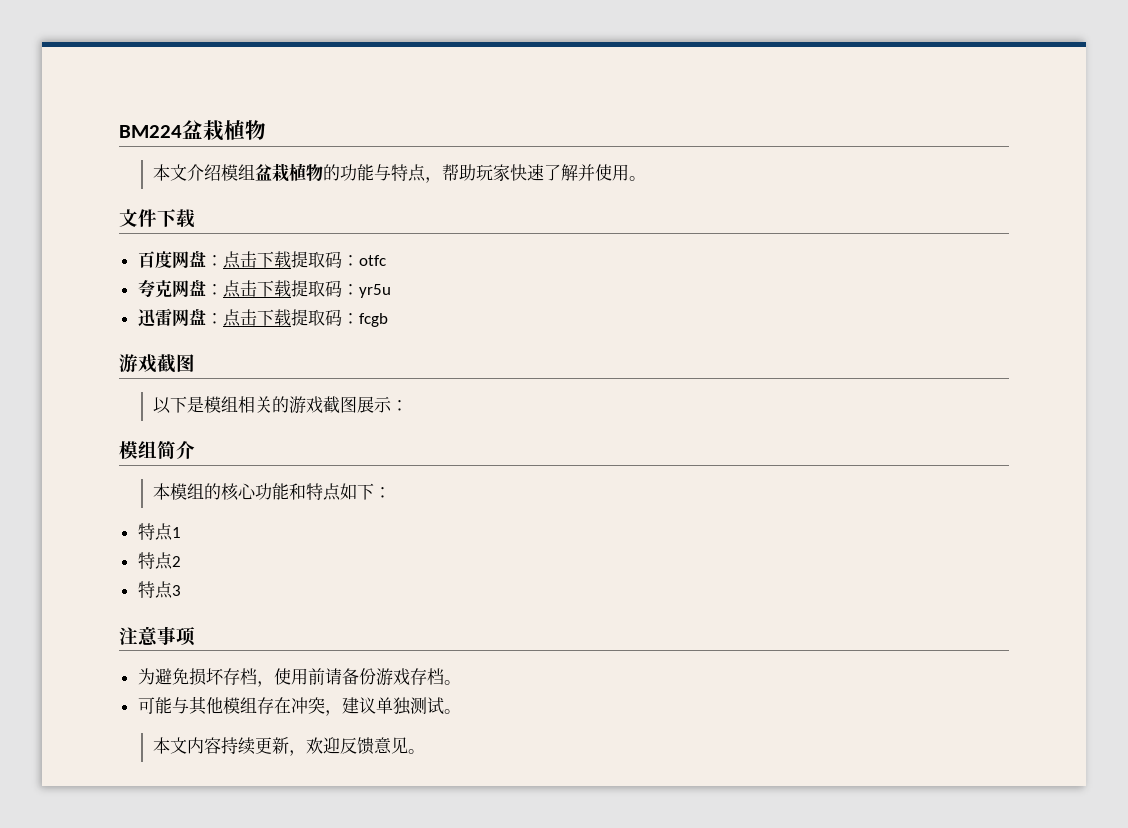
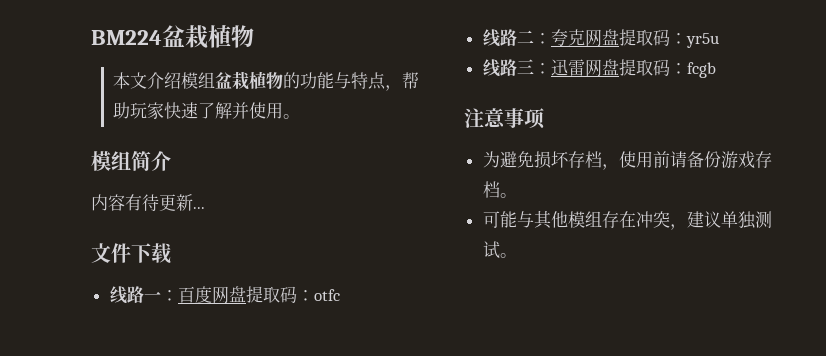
+ 模组简介
+ 内容有待更新...
  文件下载
- 百度网盘：点击下载提取码：otfc
+ 线路一：百度网盘提取码：otfc
- 夸克网盘：点击下载提取码：yr5u
+ 线路二：夸克网盘提取码：yr5u
- 迅雷网盘：点击下载提取码：fcgb
- 游戏截图
- 以下是模组相关的游戏截图展示：
- 模组简介
- 本模组的核心功能和特点如下：
- 特点1
- 特点2
- 特点3
+ 线路三：迅雷网盘提取码：fcgb
- 本文内容持续更新，欢迎反馈意见。

